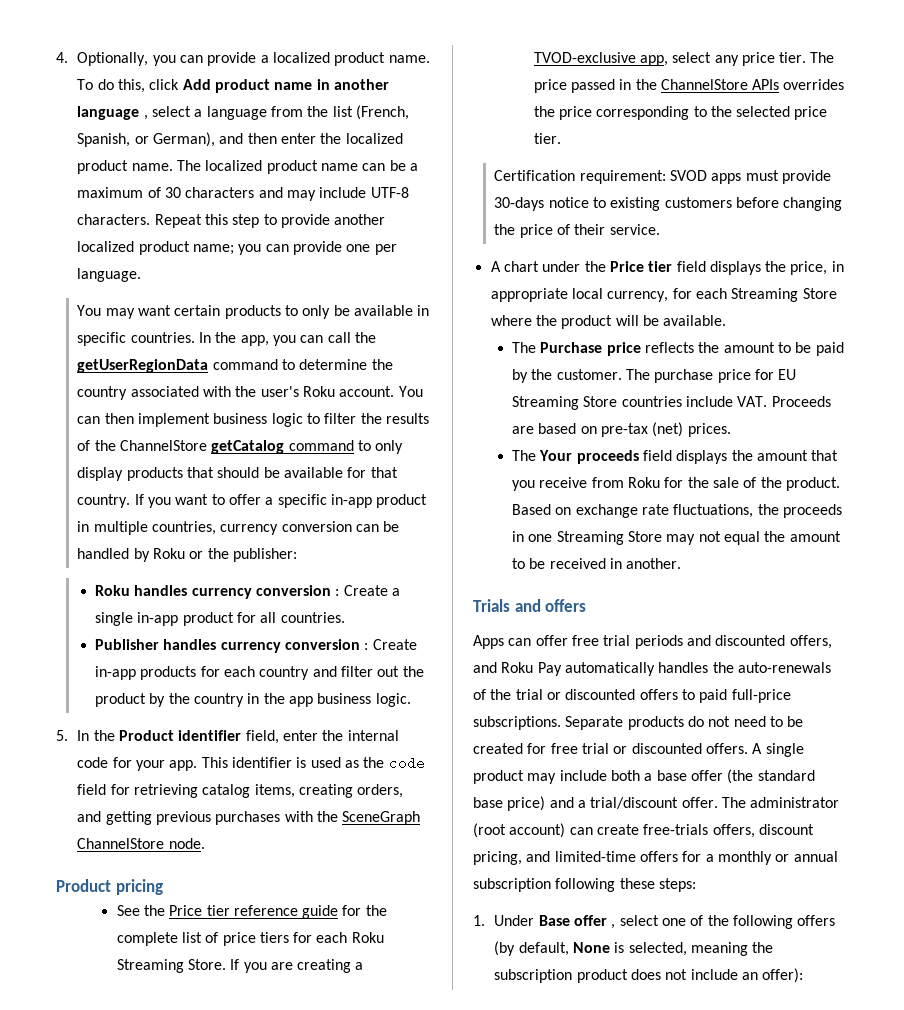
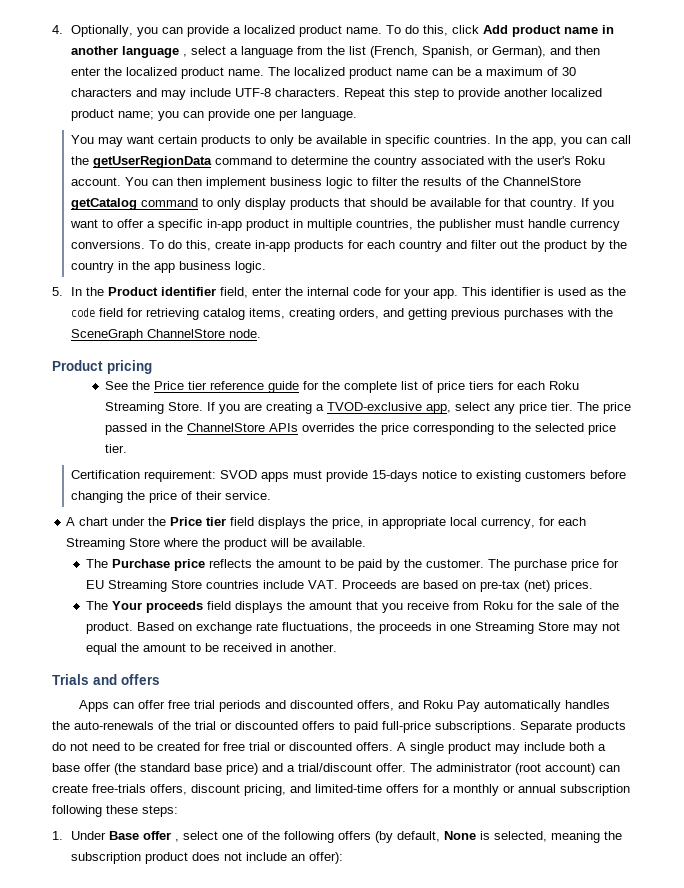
- If you want to offer a specific in-app product in multiple countries, currency conversion can be handled by Roku or the publisher:
- Roku handles currency conversion : Create a single in-app product for all countries.
- Publisher handles currency conversion : Create in-app products for each country and filter out the product by the country in the app business logic.
+ If you want to offer a specific in-app product in multiple countries, the publisher must handle currency conversions. To do this, create in-app products for each country and filter out the product by the country in the app business logic.
- Certification requirement: SVOD apps must provide 30-days notice to existing customers before changing the price of their service.
+ Certification requirement: SVOD apps must provide 15-days notice to existing customers before changing the price of their service.

